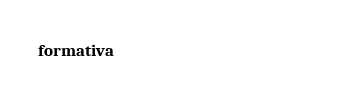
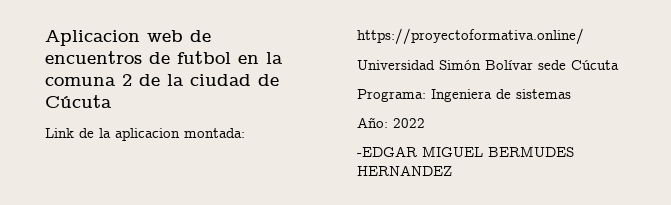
- formativa
+ Aplicacion web de encuentros de futbol en la comuna 2 de la ciudad de Cúcuta
+ Link de la aplicacion montada: https://proyectoformativa.online/
+ Universidad Simón Bolívar sede Cúcuta
+ Programa: Ingeniera de sistemas
+ Año: 2022
+ -EDGAR MIGUEL BERMUDES HERNANDEZ

